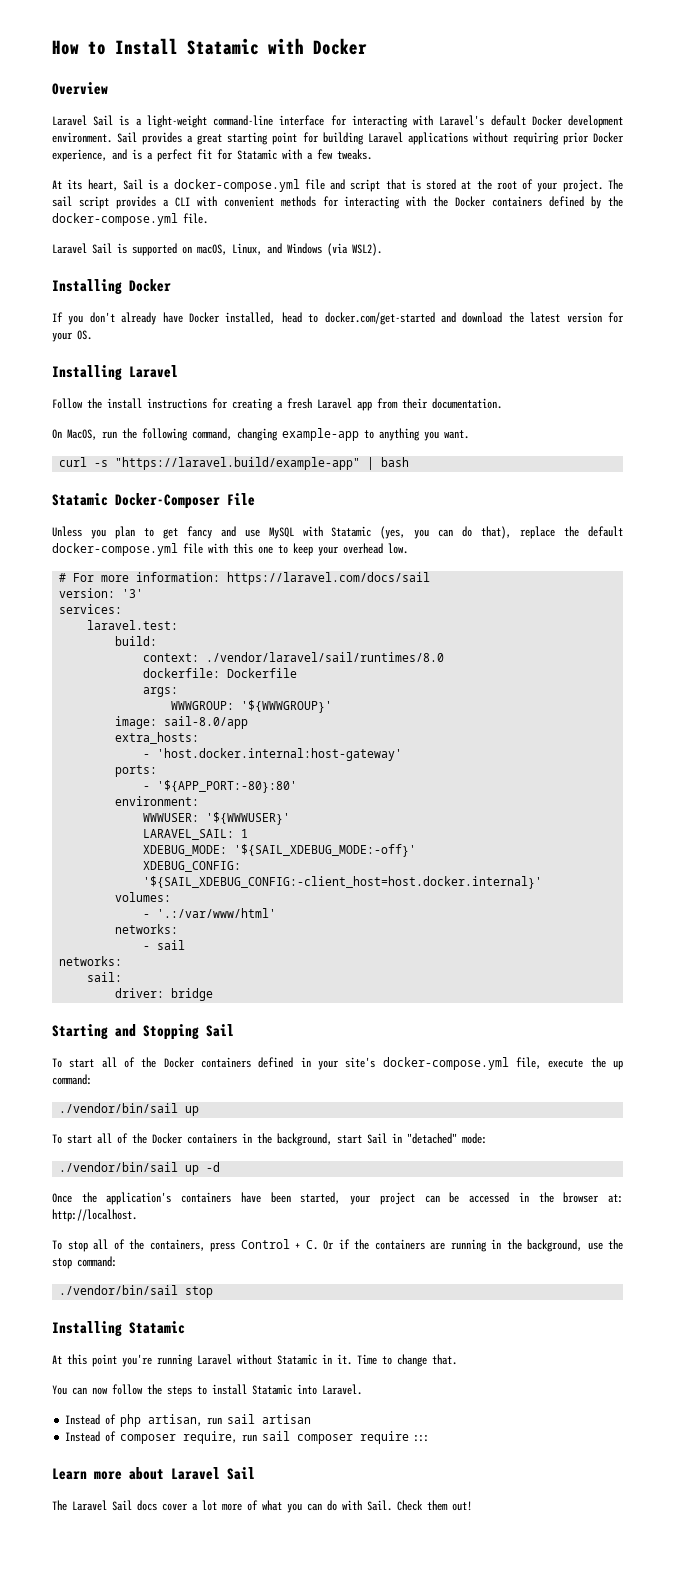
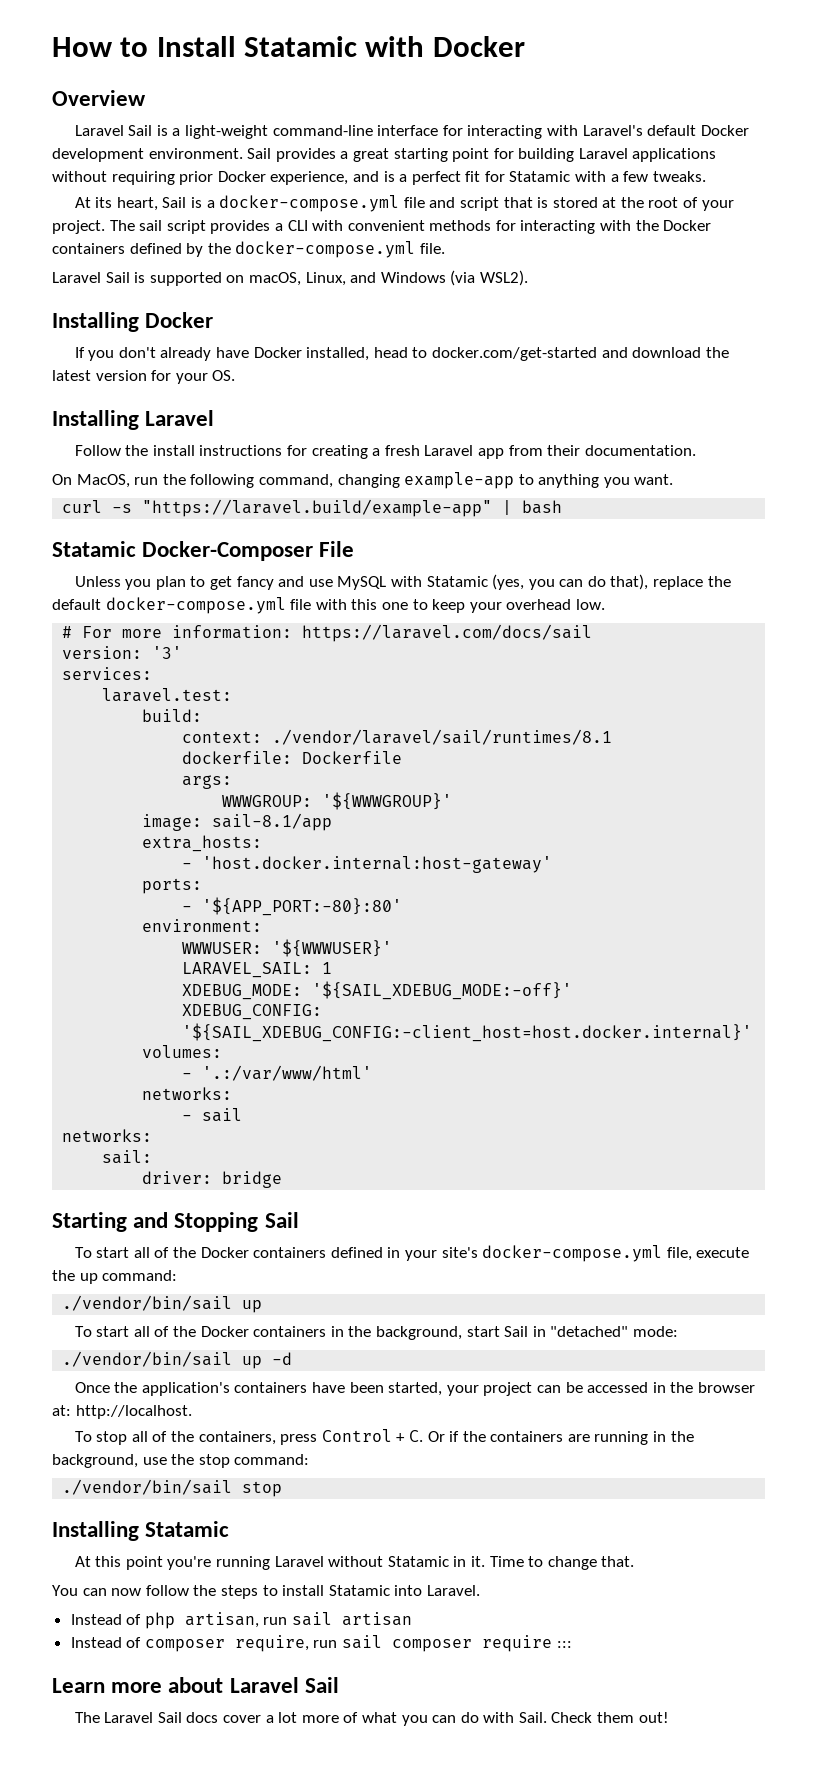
- context: ./vendor/laravel/sail/runtimes/8.0
+ context: ./vendor/laravel/sail/runtimes/8.1
- image: sail-8.0/app
+ image: sail-8.1/app

